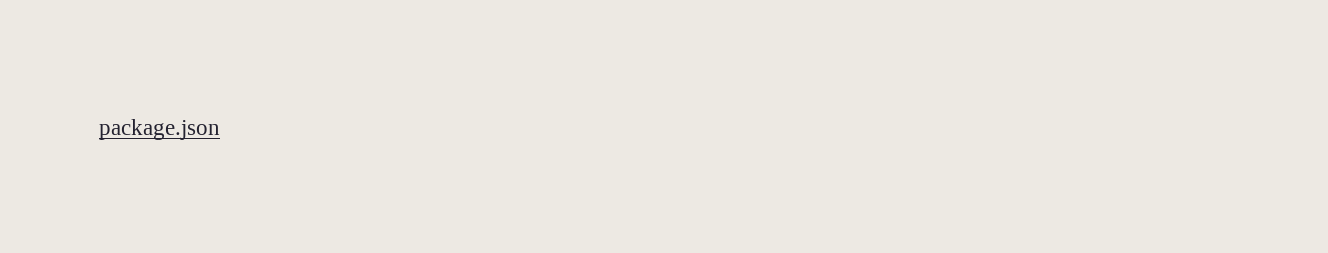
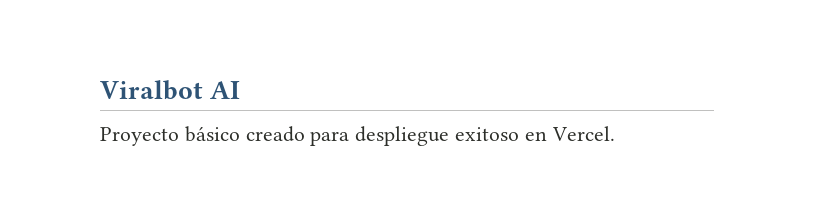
- package.json
+ Viralbot AI
+ Proyecto básico creado para despliegue exitoso en Vercel.

